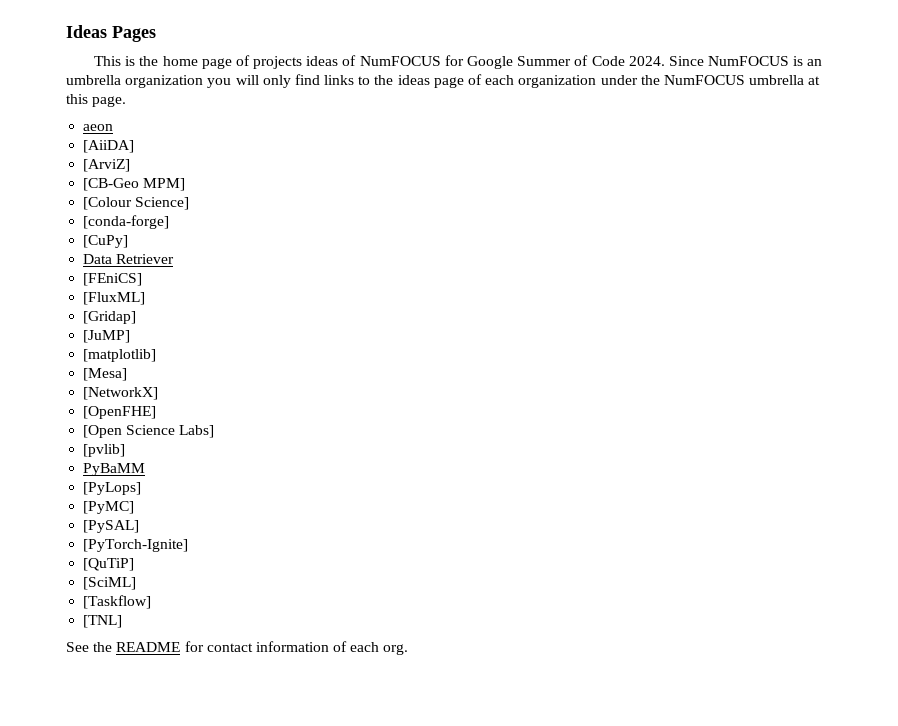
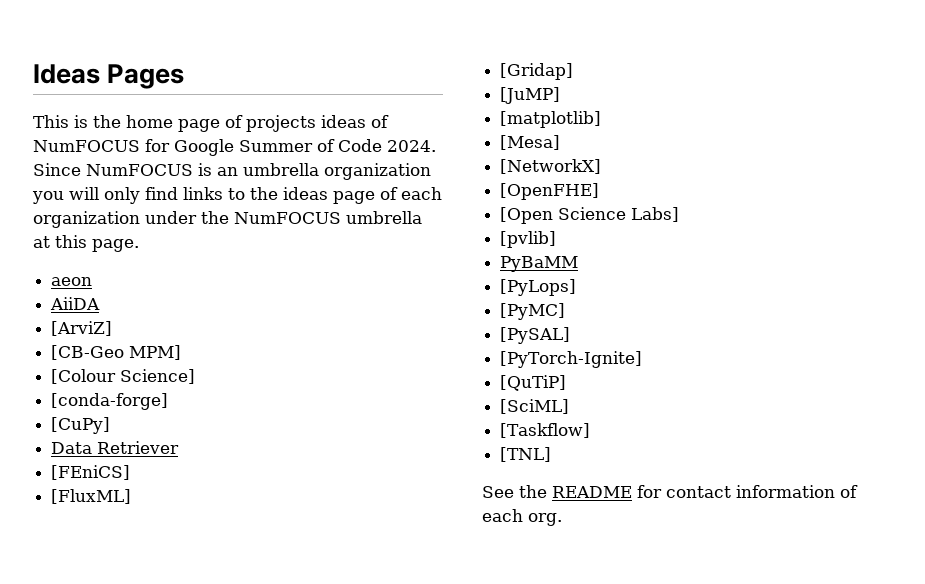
- [AiiDA]
+ AiiDA

